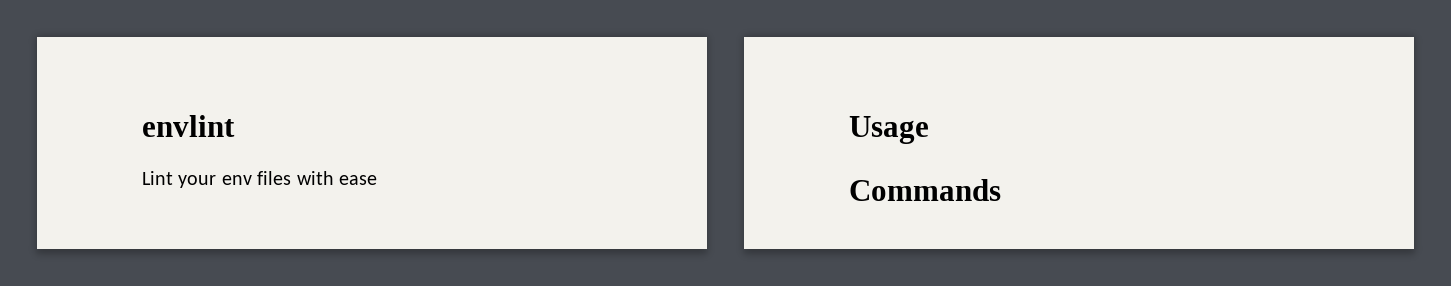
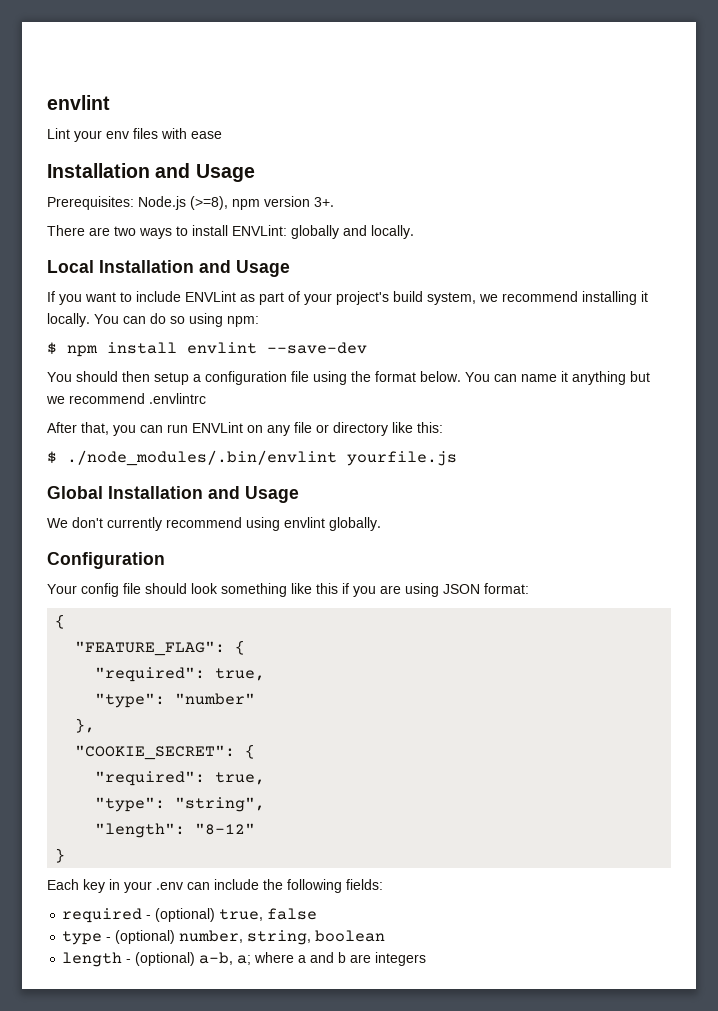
  Lint your env files with ease
- Usage
- Commands
+ Installation and Usage
+ Prerequisites: Node.js (>=8), npm version 3+.
+ There are two ways to install ENVLint: globally and locally.
+ Local Installation and Usage
+ If you want to include ENVLint as part of your project's build system, we recommend installing it locally. You can do so using npm:
+ $ npm install envlint --save-dev
+ You should then setup a configuration file using the format below. You can name it anything but we recommend .envlintrc
+ After that, you can run ENVLint on any file or directory like this:
+ $ ./node_modules/.bin/envlint yourfile.js
+ Global Installation and Usage
+ We don't currently recommend using envlint globally.
+ Configuration
+ Your config file should look something like this if you are using JSON format:
+ {
+ "FEATURE_FLAG": {
+ "required": true,
+ "type": "number"
+ },
+ "COOKIE_SECRET": {
+ "required": true,
+ "type": "string",
+ "length": "8-12"
+ }
+ Each key in your .env can include the following fields:
+ required - (optional) true, false
+ type - (optional) number, string, boolean
+ length - (optional) a-b, a; where a and b are integers

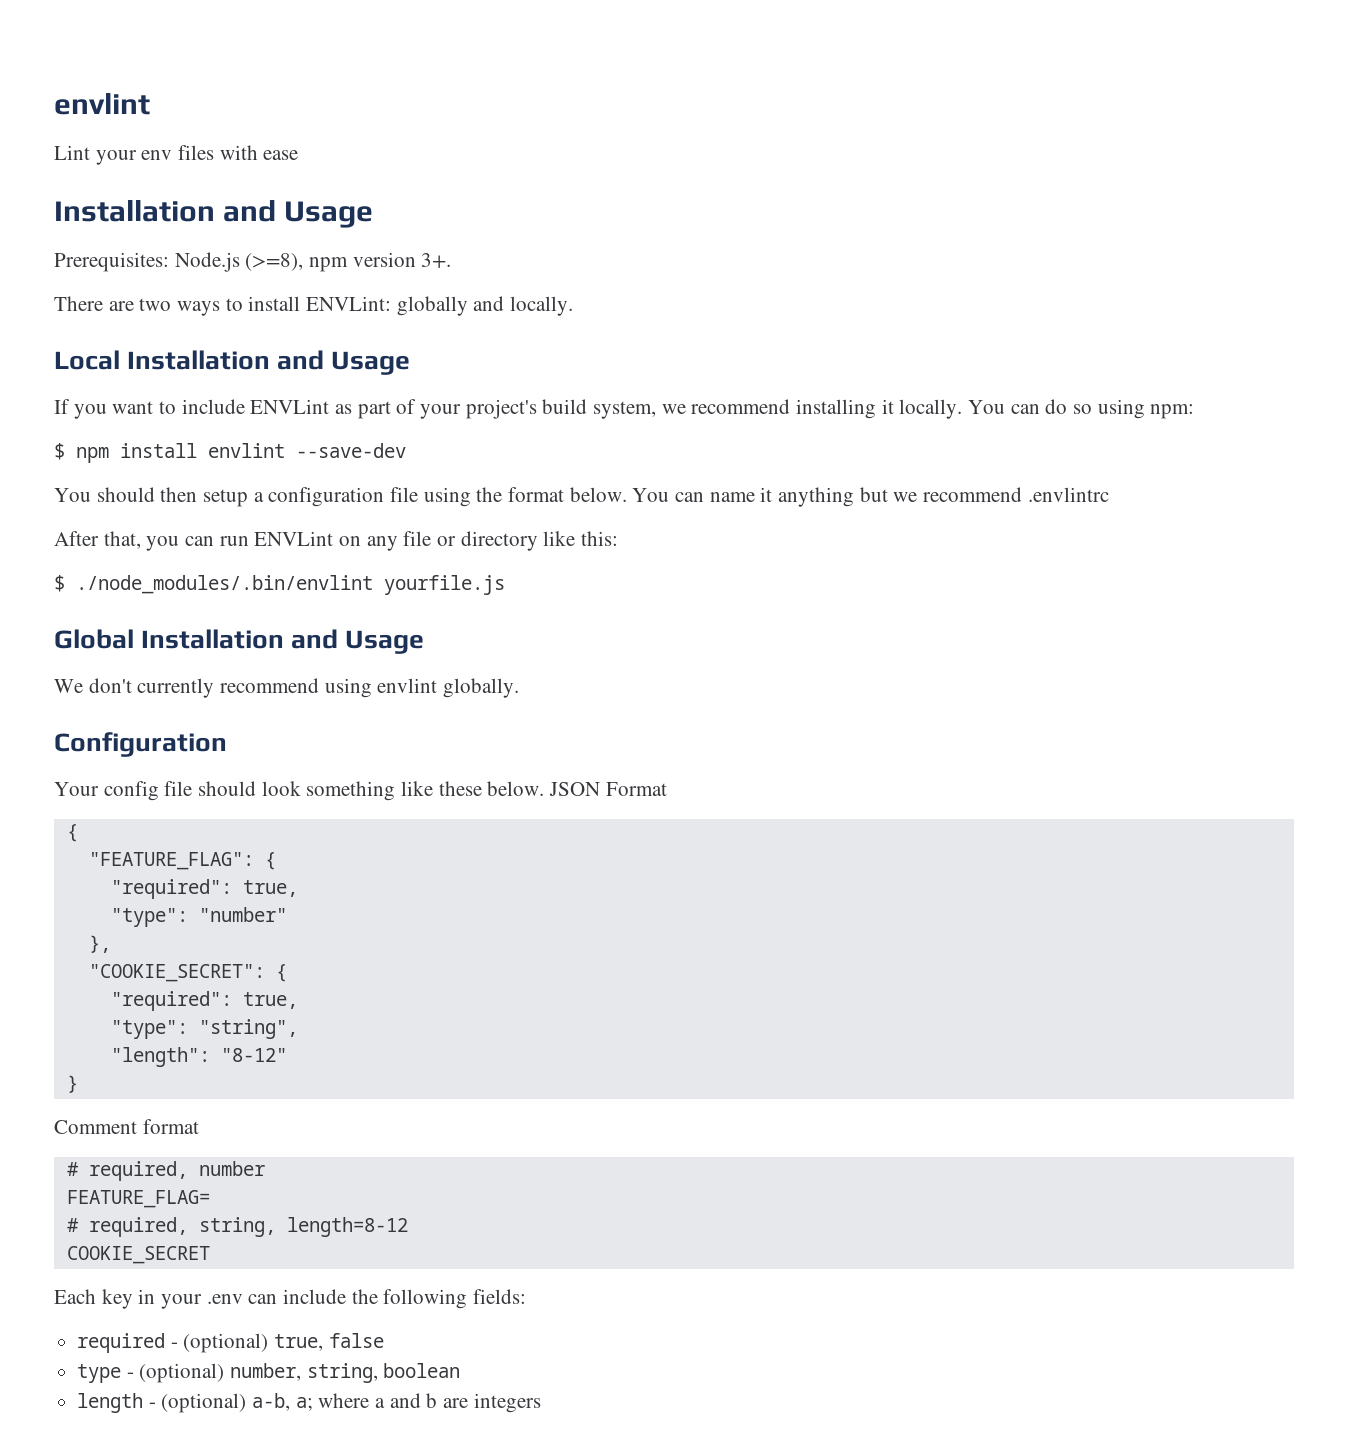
- Your config file should look something like this if you are using JSON format:
+ Your config file should look something like these below. JSON Format
+ Comment format
+ # required, number
+ FEATURE_FLAG=
+ # required, string, length=8-12
+ COOKIE_SECRET

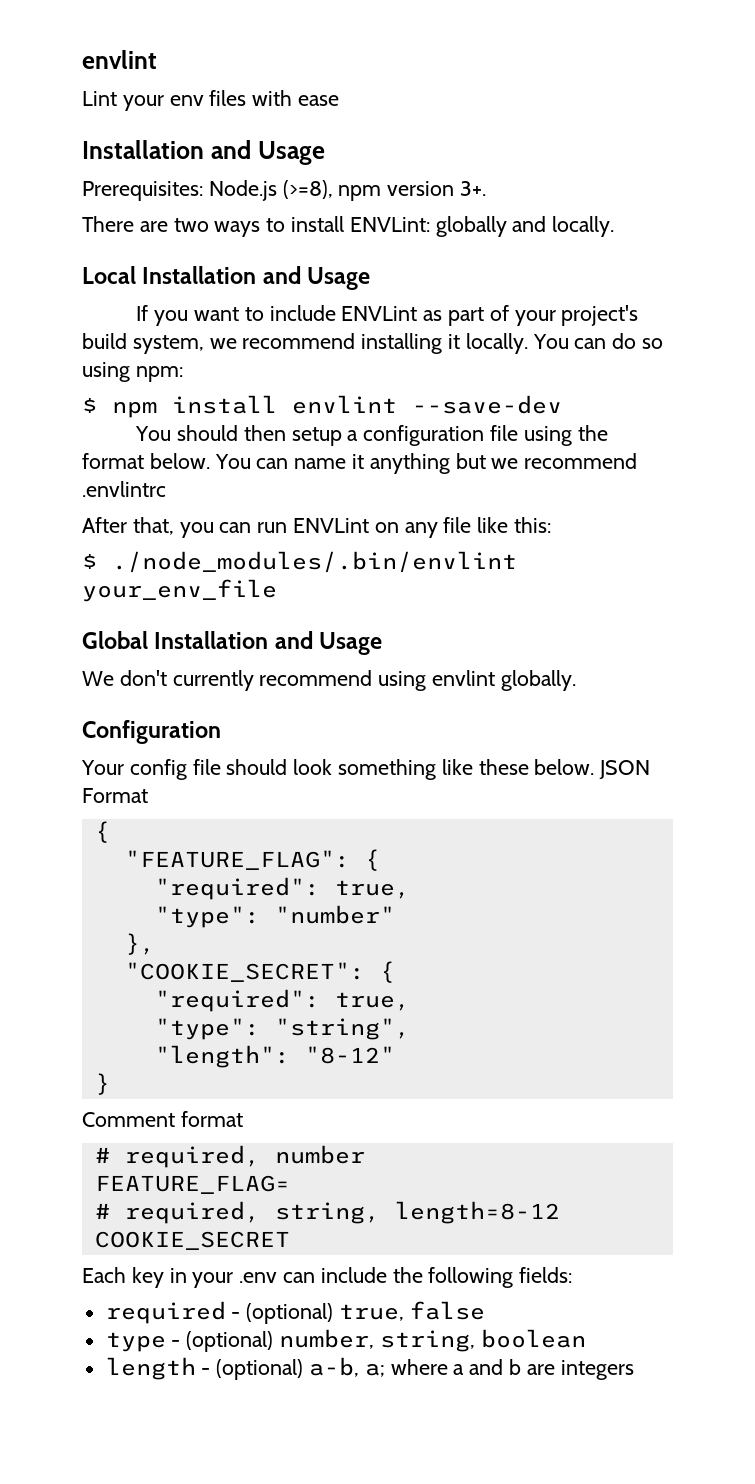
- After that, you can run ENVLint on any file or directory like this:
+ After that, you can run ENVLint on any file like this:
- $ ./node_modules/.bin/envlint yourfile.js
+ $ ./node_modules/.bin/envlint your_env_file

